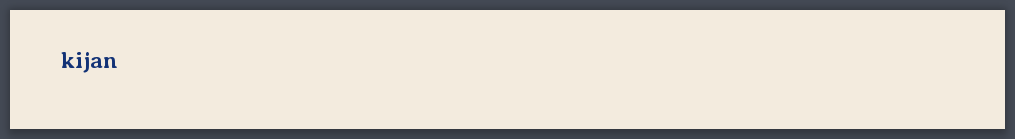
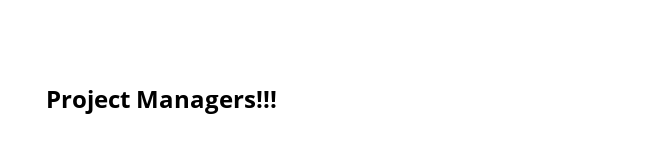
- kijan
+ Project Managers!!!

